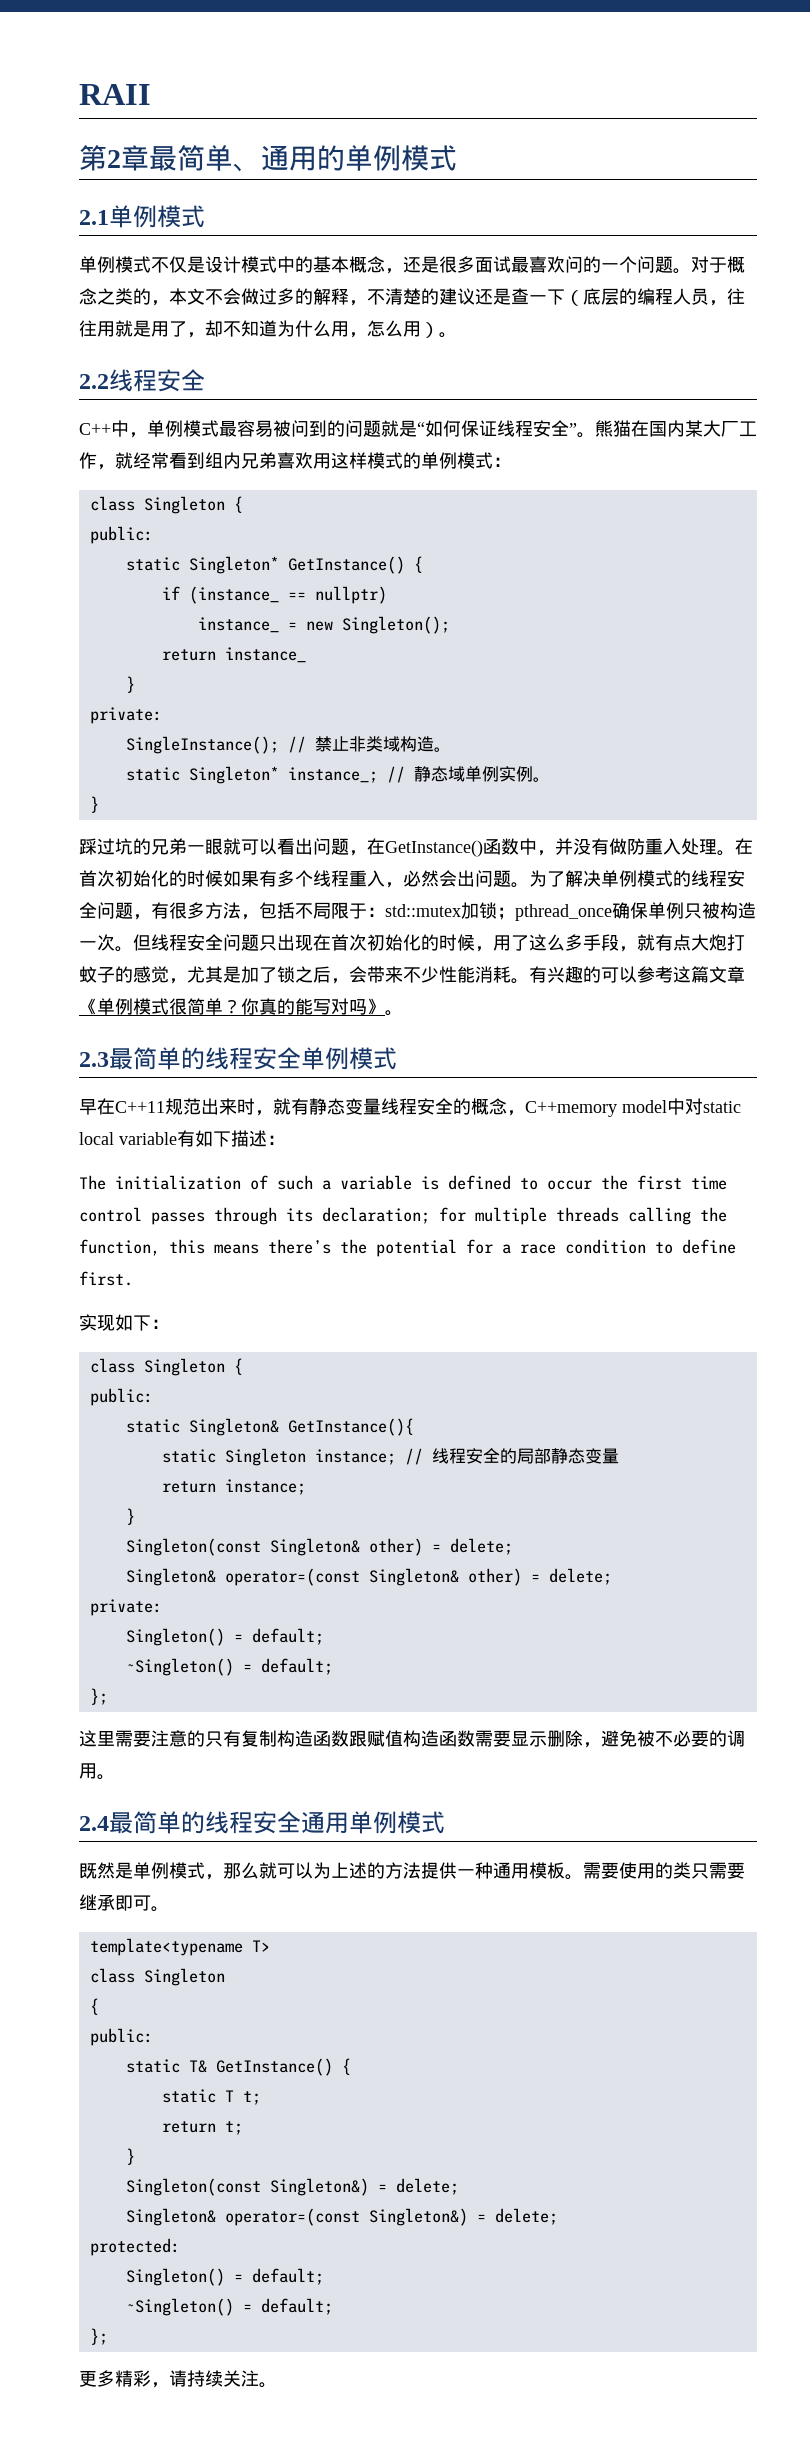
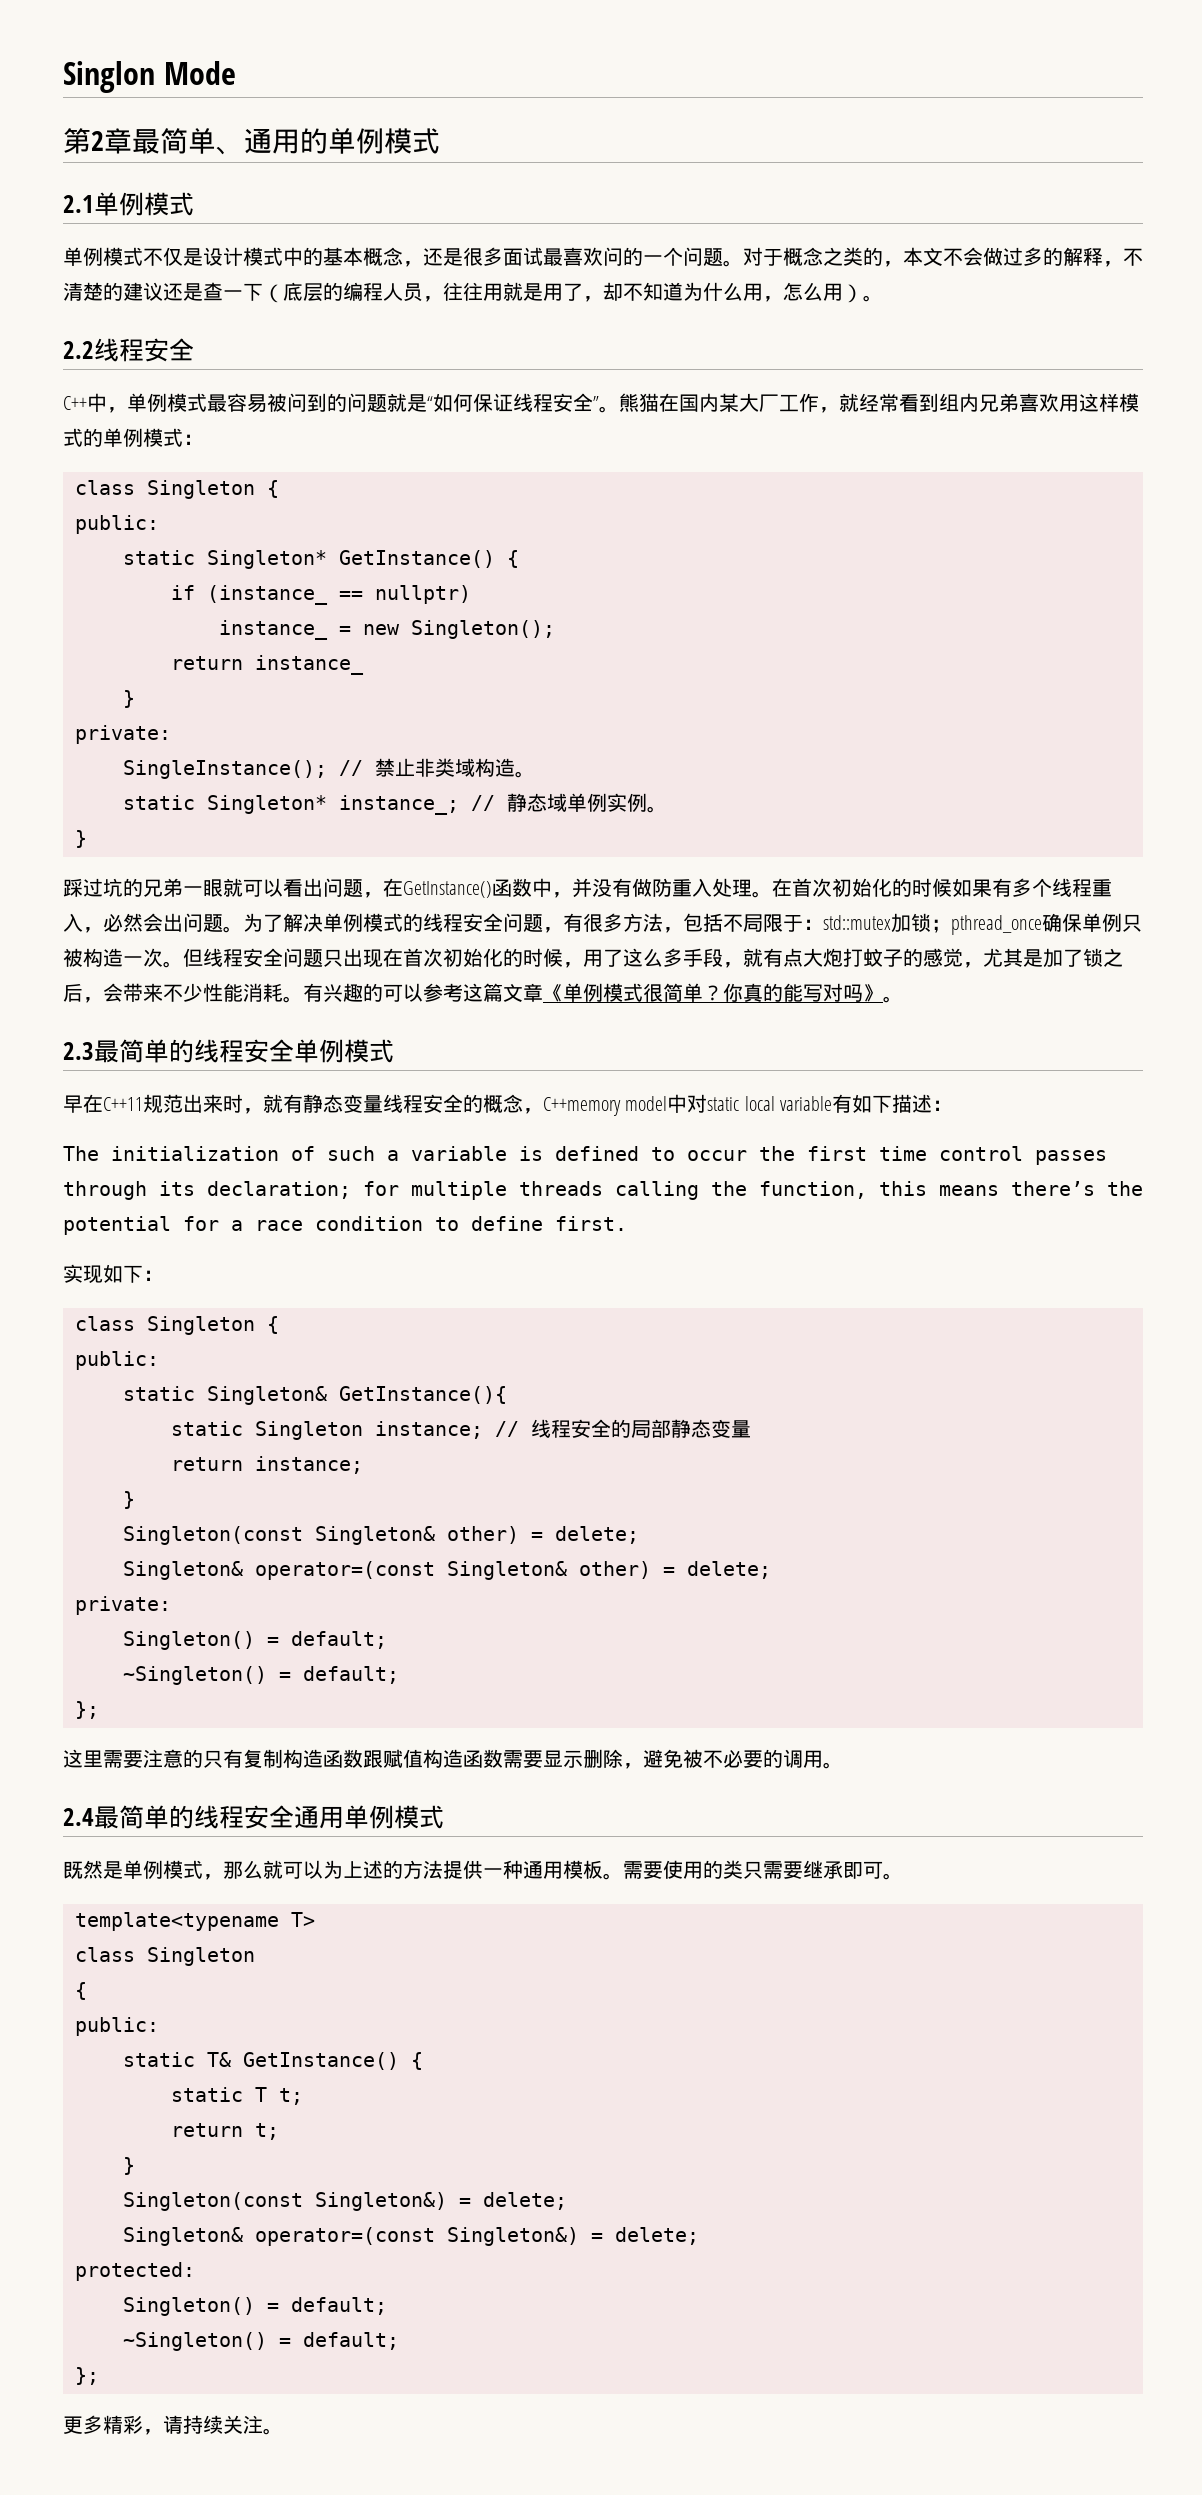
- RAII
+ Singlon Mode

